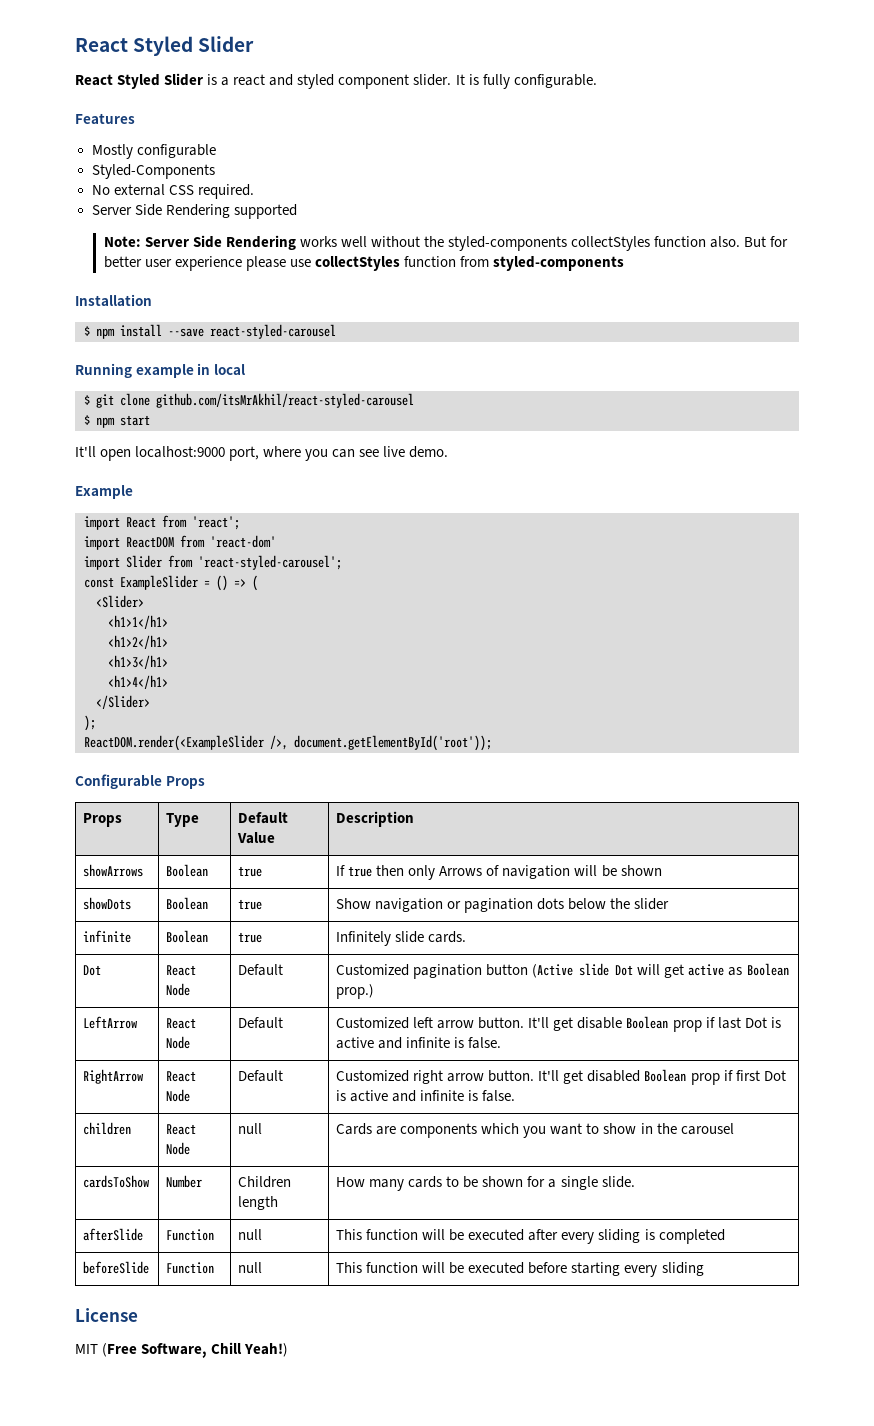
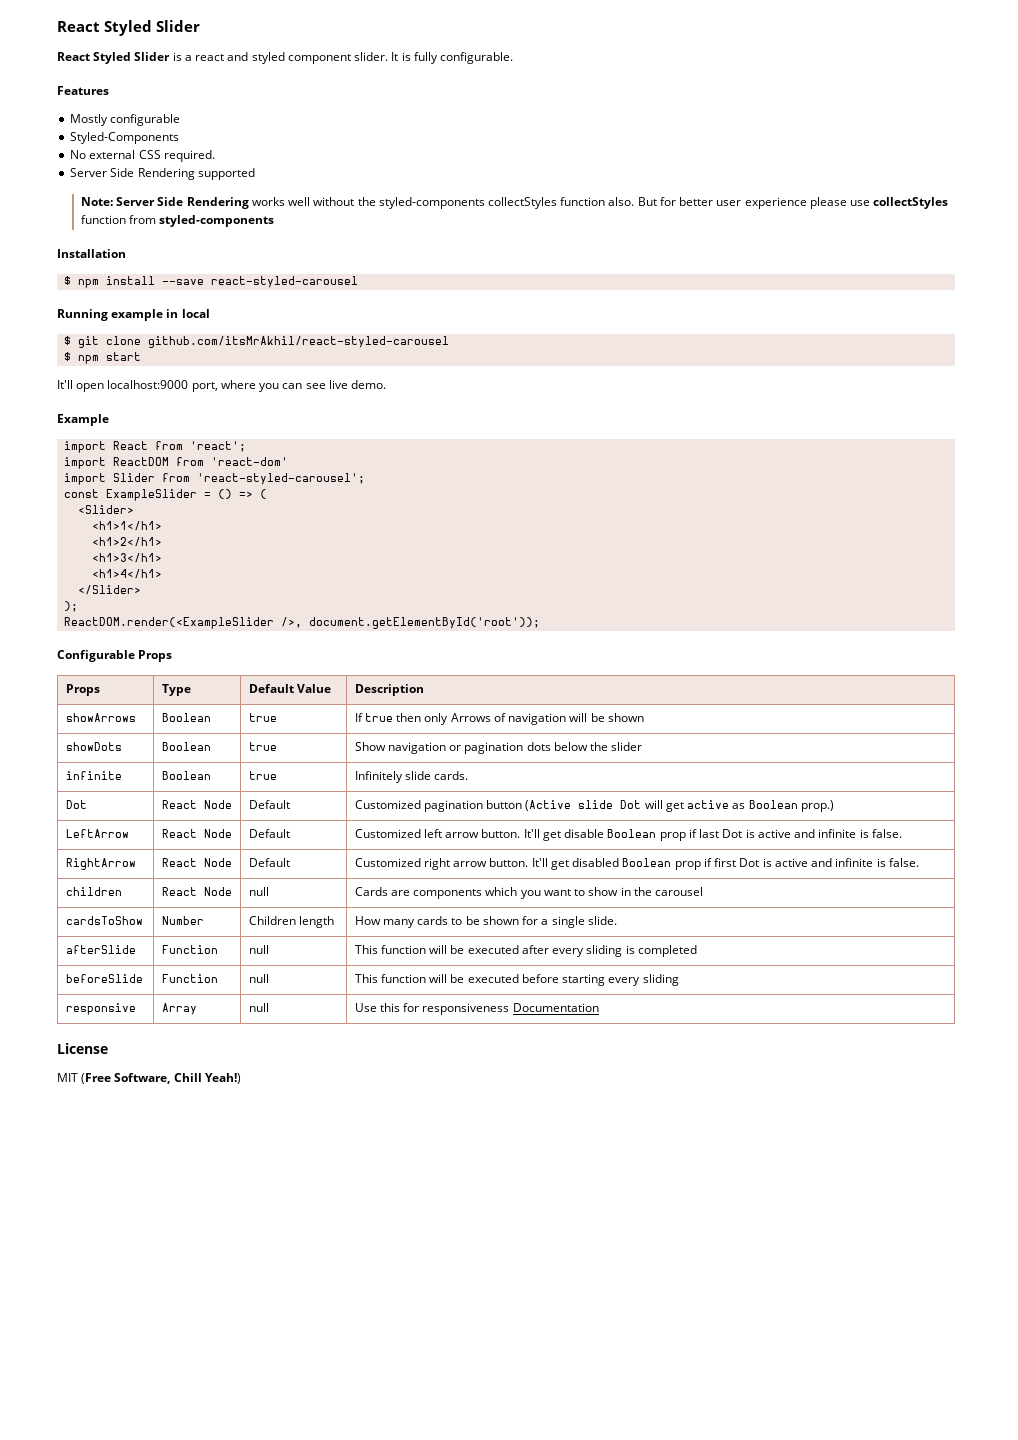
+ responsive | Array | null | Use this for responsiveness Documentation

